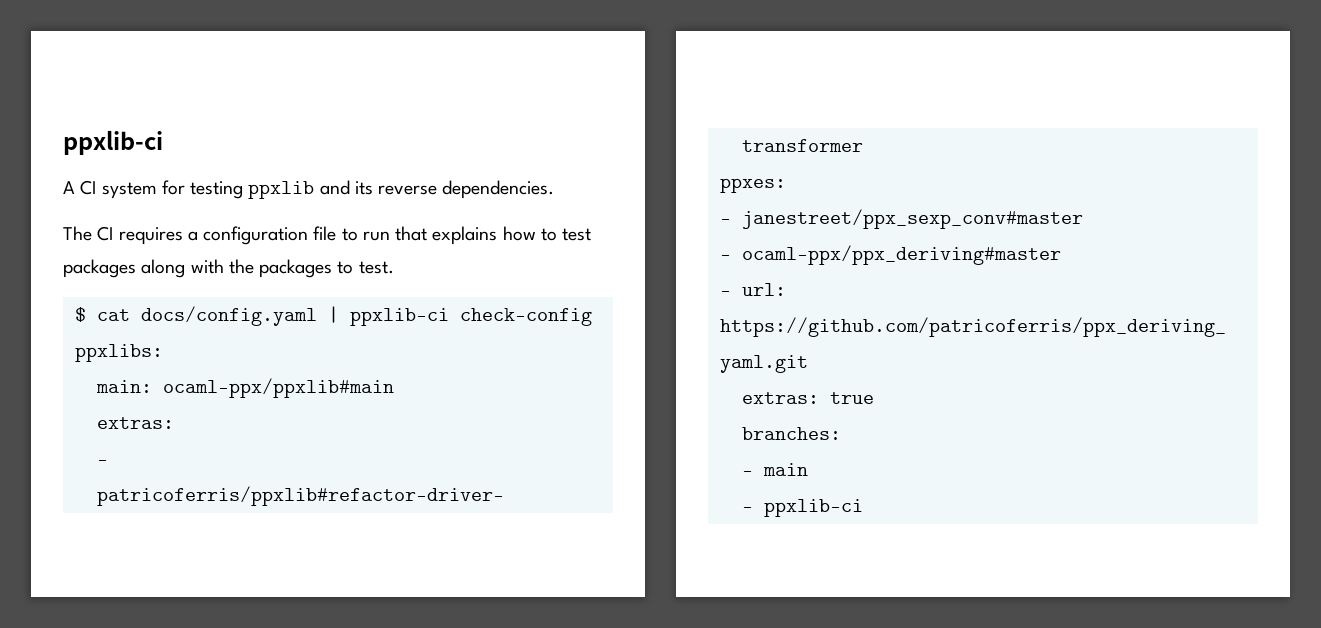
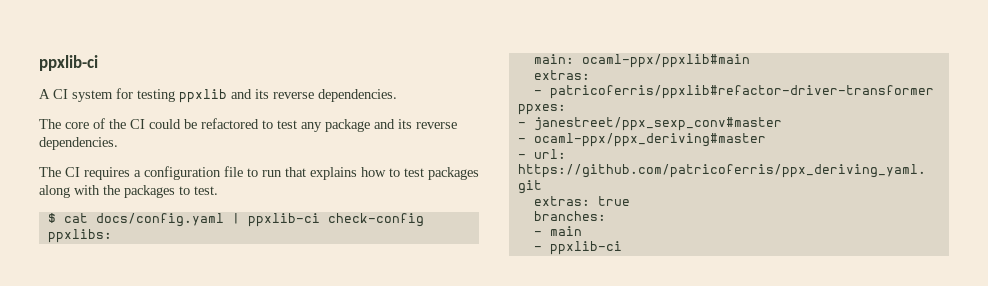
+ The core of the CI could be refactored to test any package and its reverse dependencies.

